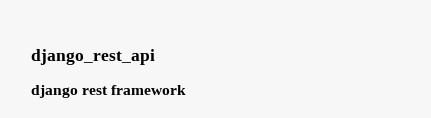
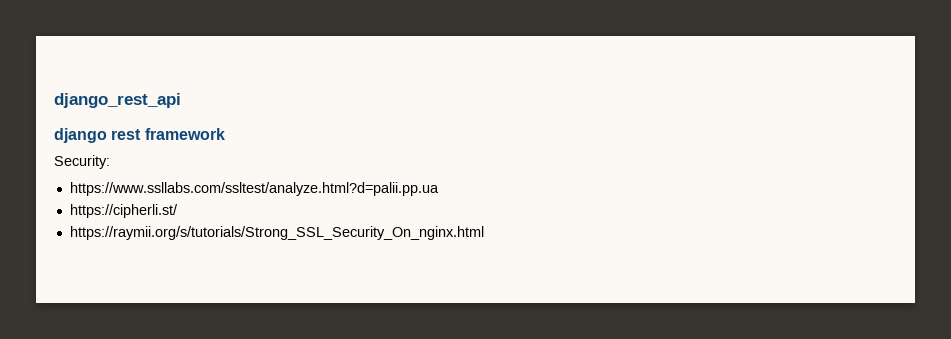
+ Security:
+ https://www.ssllabs.com/ssltest/analyze.html?d=palii.pp.ua
+ https://cipherli.st/
+ https://raymii.org/s/tutorials/Strong_SSL_Security_On_nginx.html

